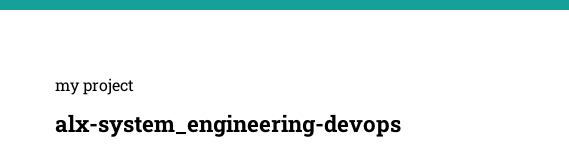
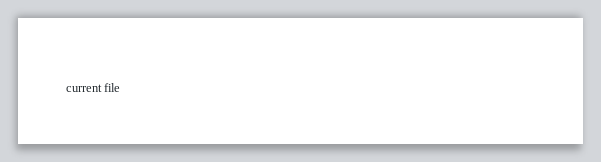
- my project
- alx-system_engineering-devops
+ current file

